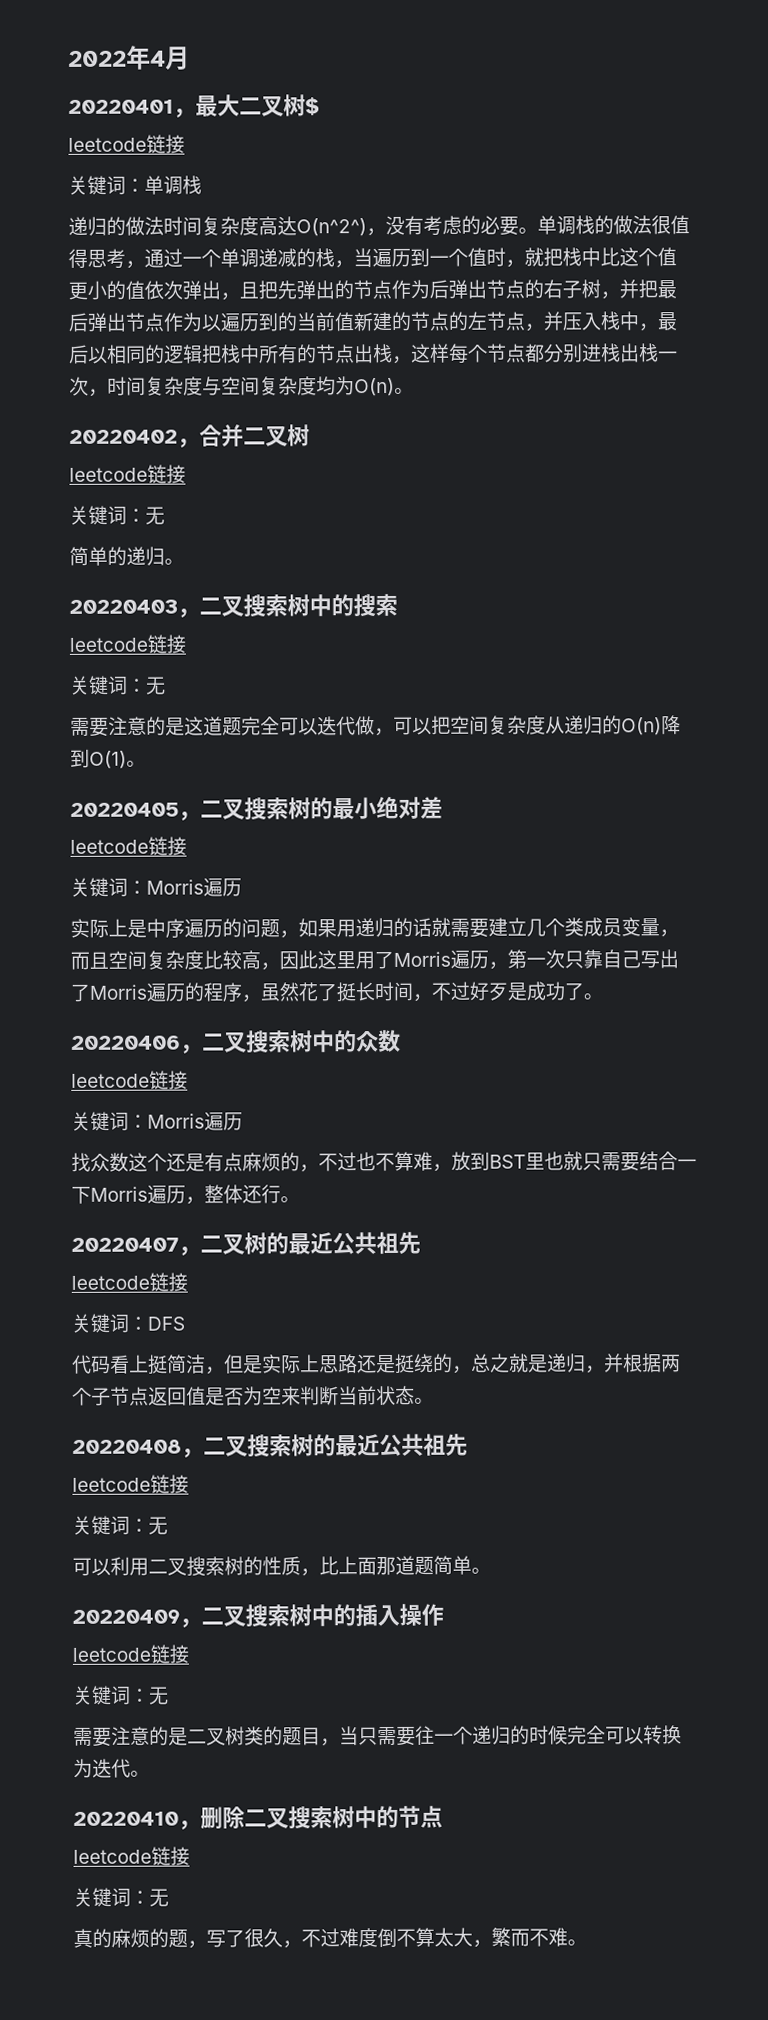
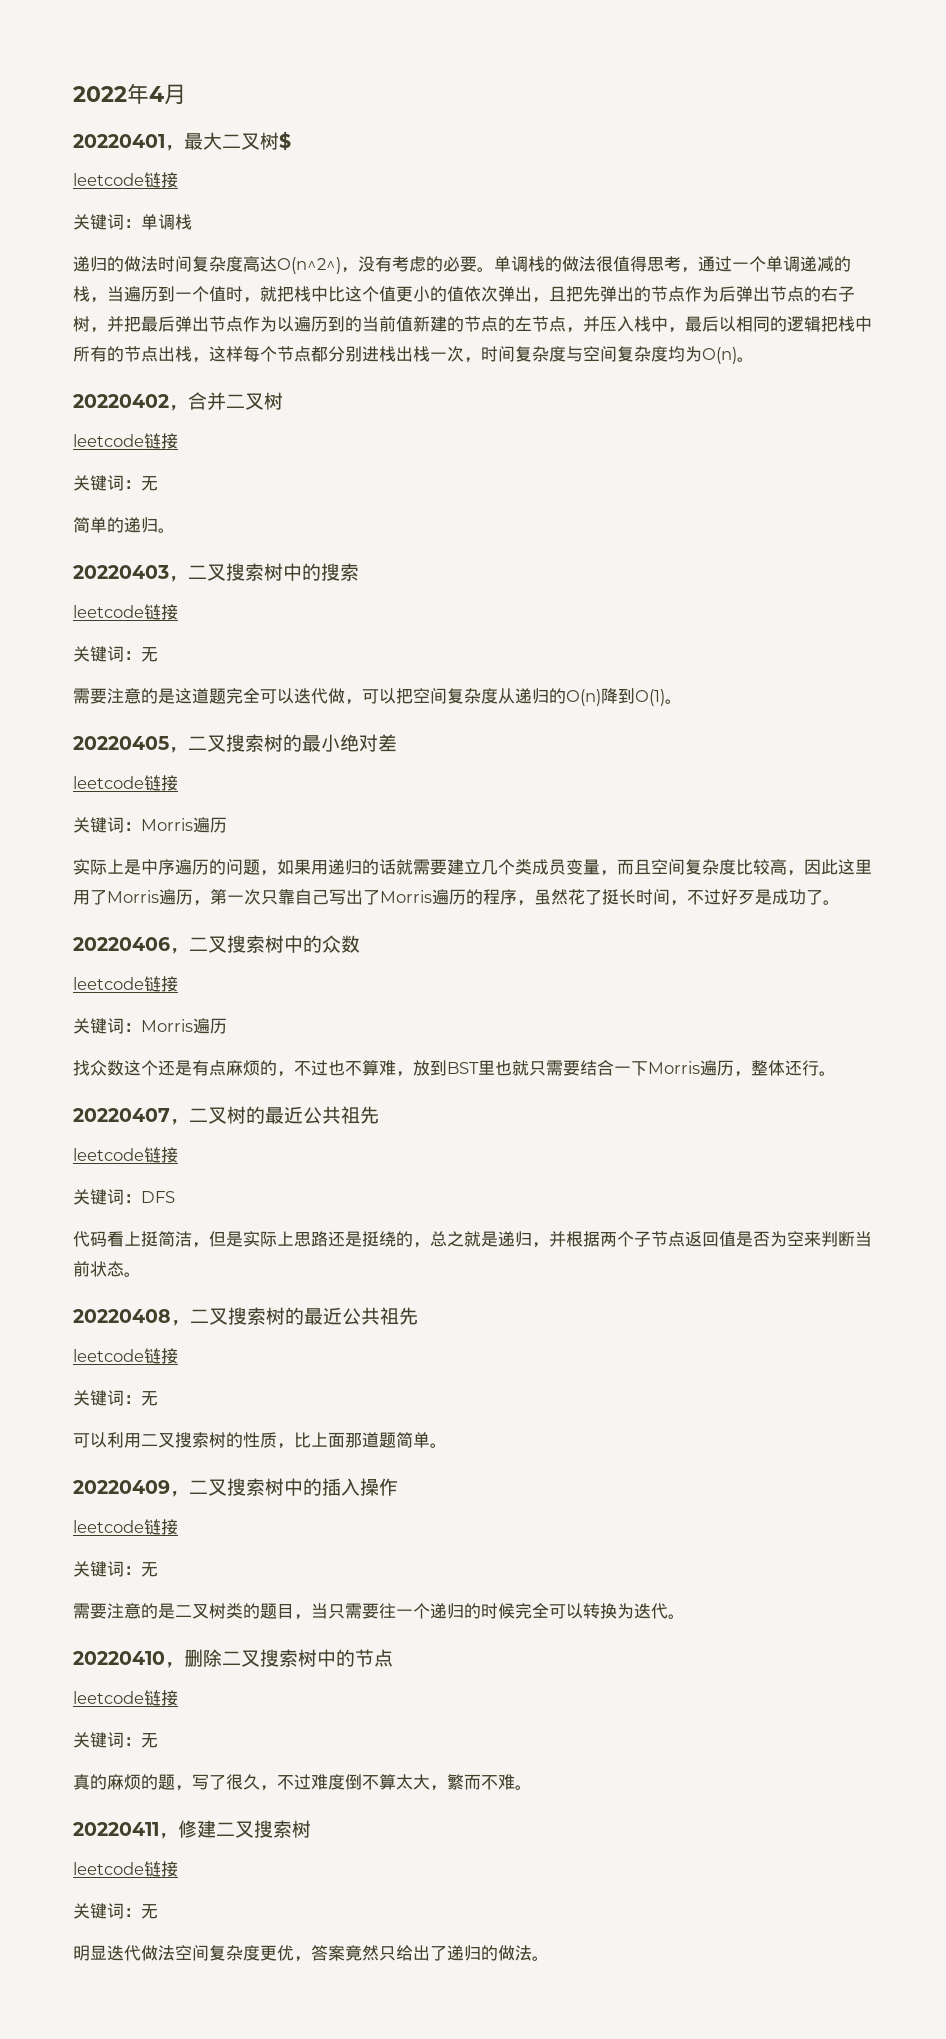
+ 20220411，修建二叉搜索树
+ leetcode链接
+ 关键词：无
+ 明显迭代做法空间复杂度更优，答案竟然只给出了递归的做法。

